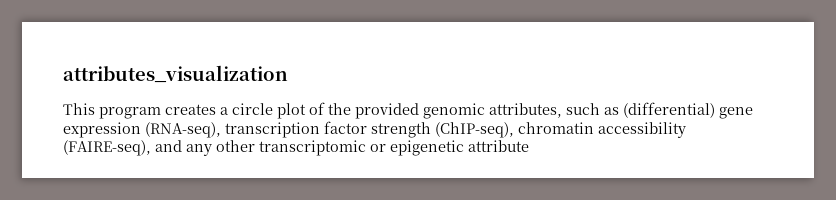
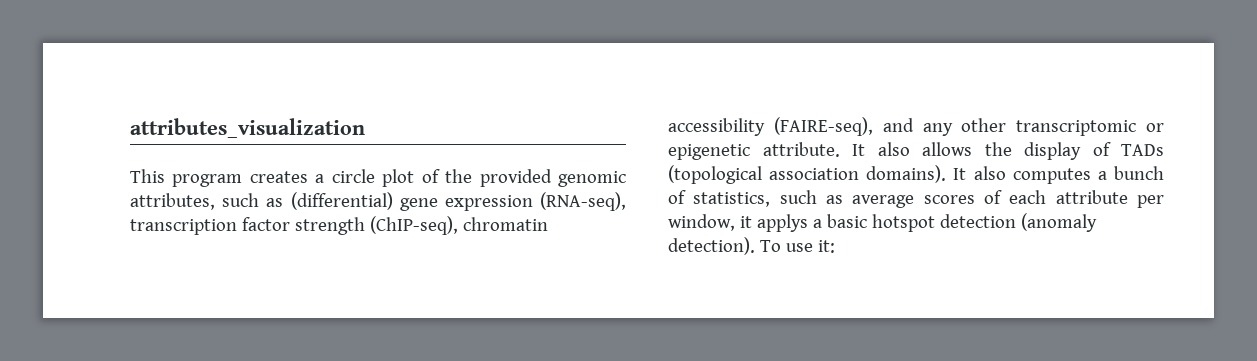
- This program creates a circle plot of the provided genomic attributes, such as (differential) gene expression (RNA-seq), transcription factor strength (ChIP-seq), chromatin accessibility (FAIRE-seq), and any other transcriptomic or epigenetic attribute
+ This program creates a circle plot of the provided genomic attributes, such as (differential) gene expression (RNA-seq), transcription factor strength (ChIP-seq), chromatin accessibility (FAIRE-seq), and any other transcriptomic or epigenetic attribute. It also allows the display of TADs (topological association domains). It also computes a bunch of statistics, such as average scores of each attribute per window, it applys a basic hotspot detection (anomaly detection). To use it:

